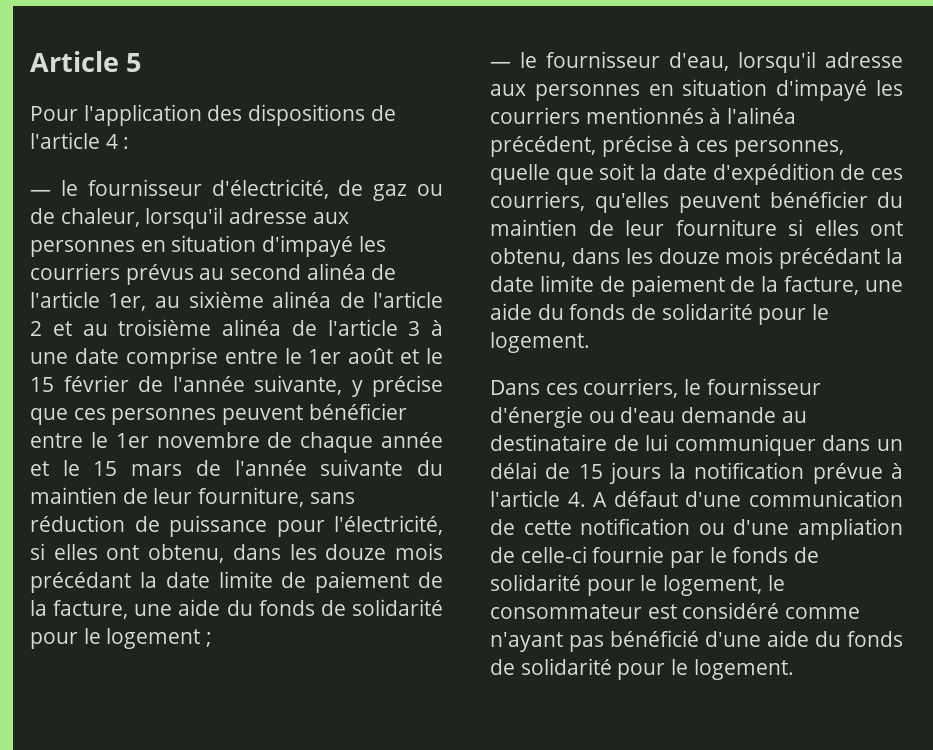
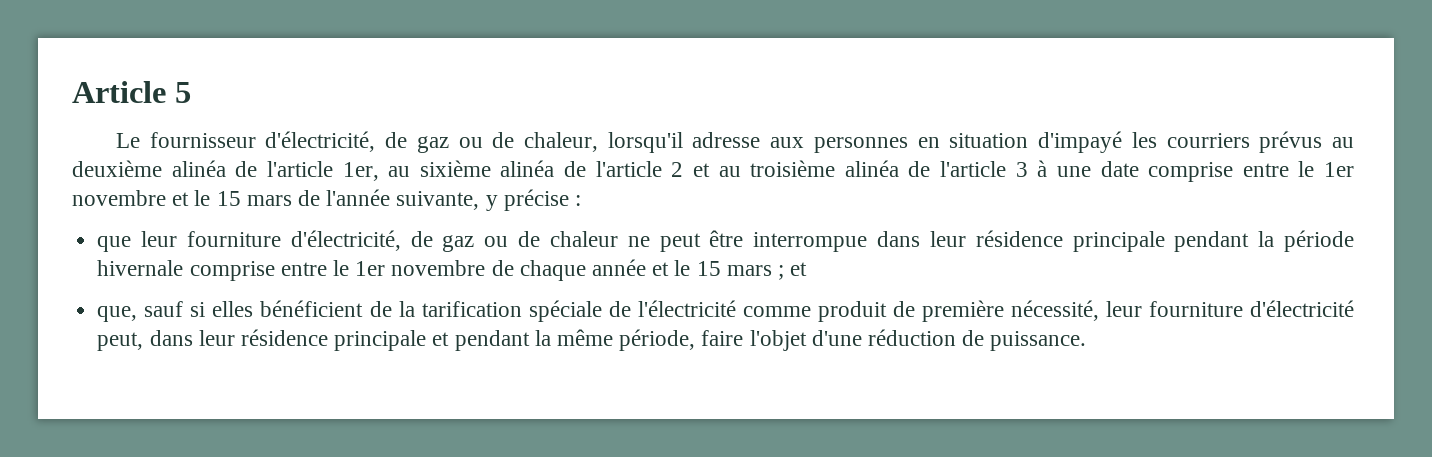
- Pour l'application des dispositions de l'article 4 :
- ― le fournisseur d'électricité, de gaz ou de chaleur, lorsqu'il adresse aux personnes en situation d'impayé les courriers prévus au second alinéa de l'article 1er, au sixième alinéa de l'article 2 et au troisième alinéa de l'article 3 à une date comprise entre le 1er août et le 15 février de l'année suivante, y précise que ces personnes peuvent bénéficier entre le 1er novembre de chaque année et le 15 mars de l'année suivante du maintien de leur fourniture, sans réduction de puissance pour l'électricité, si elles ont obtenu, dans les douze mois précédant la date limite de paiement de la facture, une aide du fonds de solidarité pour le logement ;
- ― le fournisseur d'eau, lorsqu'il adresse aux personnes en situation d'impayé les courriers mentionnés à l'alinéa précédent, précise à ces personnes, quelle que soit la date d'expédition de ces courriers, qu'elles peuvent bénéficier du maintien de leur fourniture si elles ont obtenu, dans les douze mois précédant la date limite de paiement de la facture, une aide du fonds de solidarité pour le logement.
- Dans ces courriers, le fournisseur d'énergie ou d'eau demande au destinataire de lui communiquer dans un délai de 15 jours la notification prévue à l'article 4. A défaut d'une communication de cette notification ou d'une ampliation de celle-ci fournie par le fonds de solidarité pour le logement, le consommateur est considéré comme n'ayant pas bénéficié d'une aide du fonds de solidarité pour le logement.
+ Le fournisseur d'électricité, de gaz ou de chaleur, lorsqu'il adresse aux personnes en situation d'impayé les courriers prévus au deuxième alinéa de l'article 1er, au sixième alinéa de l'article 2 et au troisième alinéa de l'article 3 à une date comprise entre le 1er novembre et le 15 mars de l'année suivante, y précise :
+ que leur fourniture d'électricité, de gaz ou de chaleur ne peut être interrompue dans leur résidence principale pendant la période hivernale comprise entre le 1er novembre de chaque année et le 15 mars ; et
+ que, sauf si elles bénéficient de la tarification spéciale de l'électricité comme produit de première nécessité, leur fourniture d'électricité peut, dans leur résidence principale et pendant la même période, faire l'objet d'une réduction de puissance.

